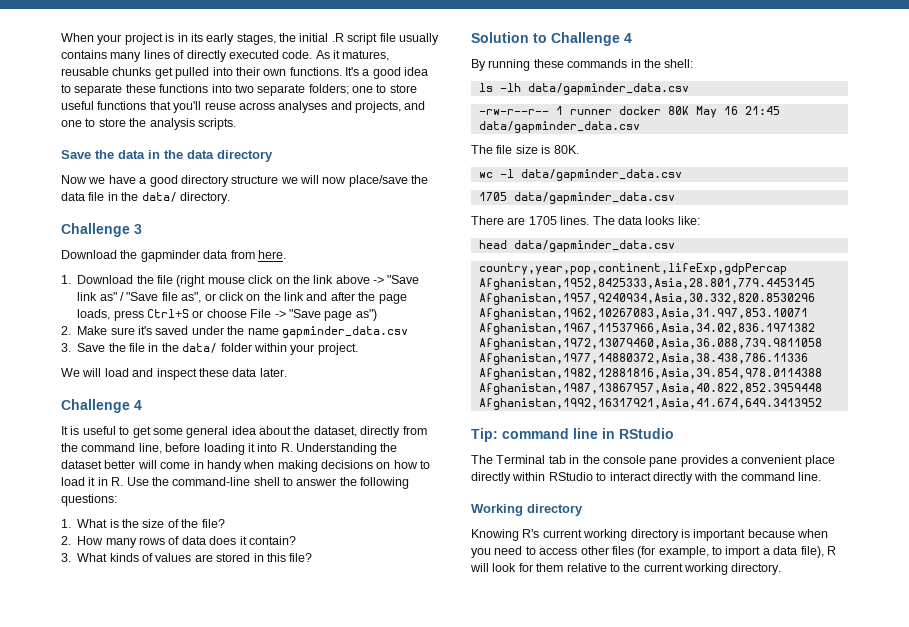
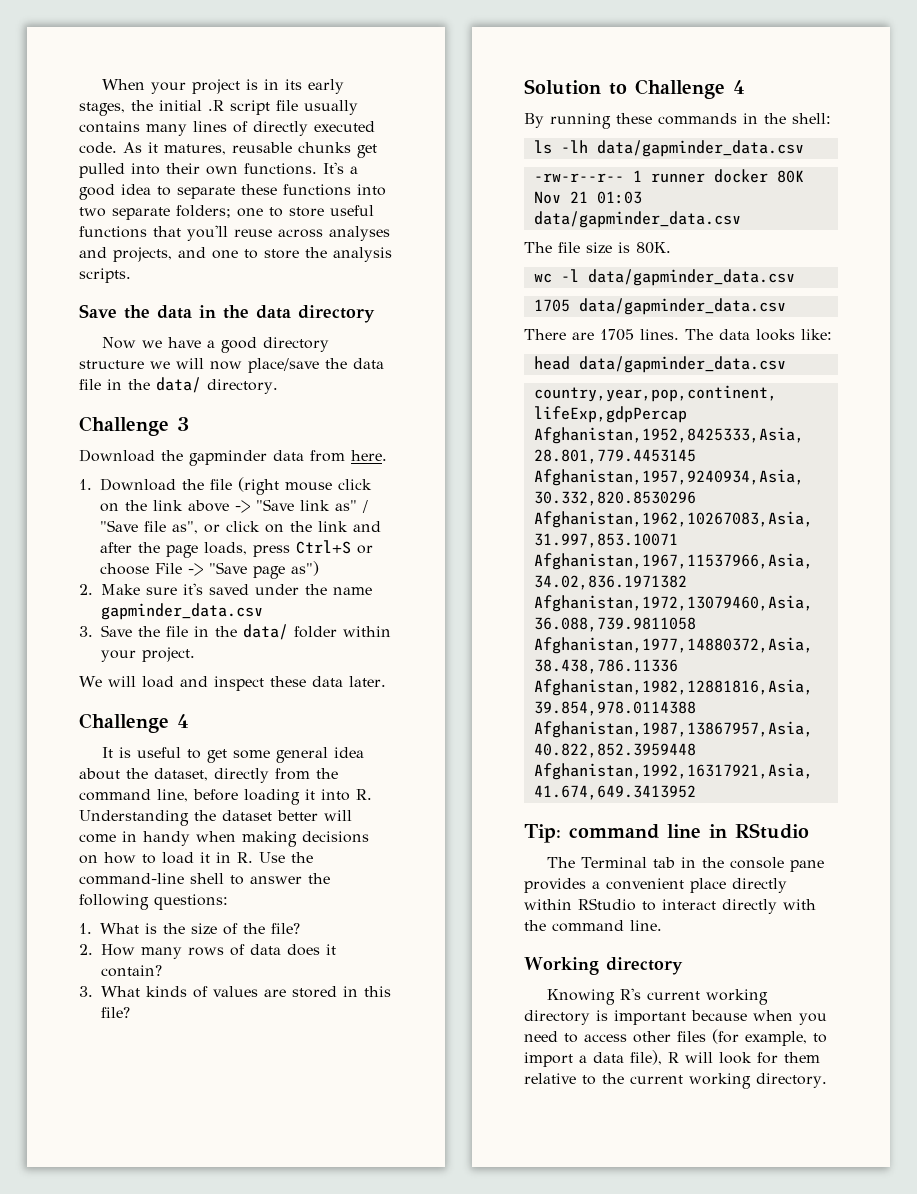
- -rw-r--r-- 1 runner docker 80K May 16 21:45 data/gapminder_data.csv
+ -rw-r--r-- 1 runner docker 80K Nov 21 01:03 data/gapminder_data.csv

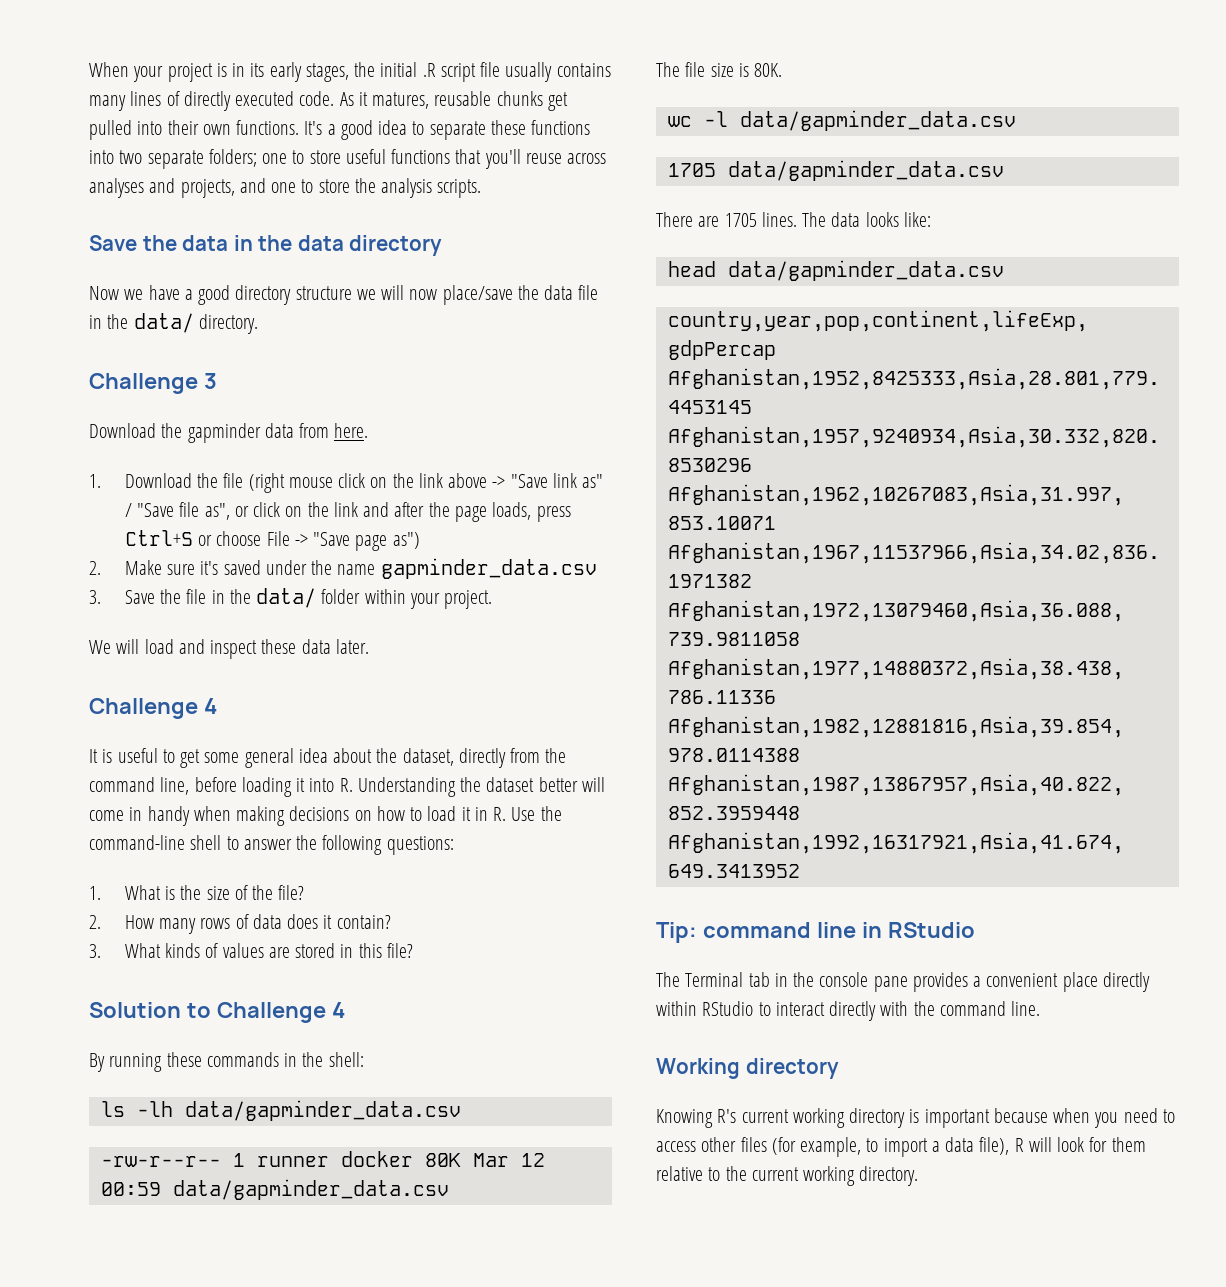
- -rw-r--r-- 1 runner docker 80K Nov 21 01:03 data/gapminder_data.csv
+ -rw-r--r-- 1 runner docker 80K Mar 12 00:59 data/gapminder_data.csv

